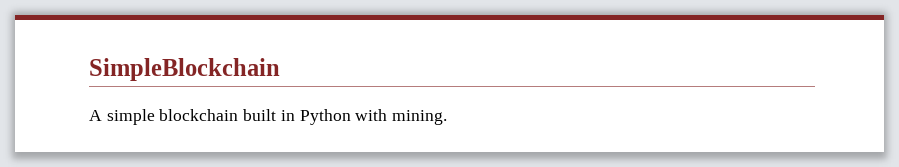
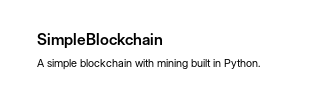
- A simple blockchain built in Python with mining.
+ A simple blockchain with mining built in Python.

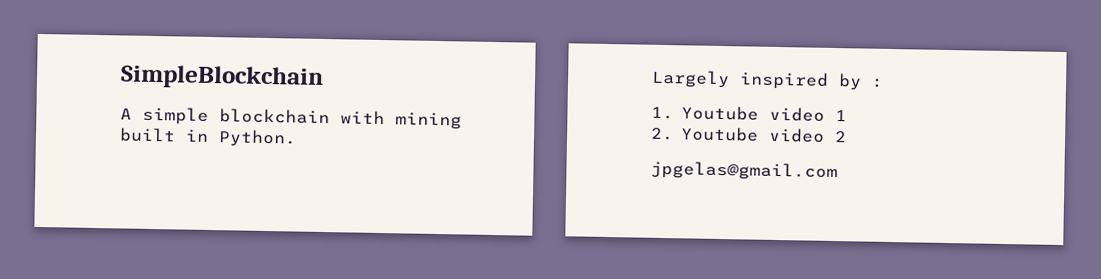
+ Largely inspired by :
+ 1. Youtube video 1
+ 2. Youtube video 2
+ jpgelas@gmail.com

